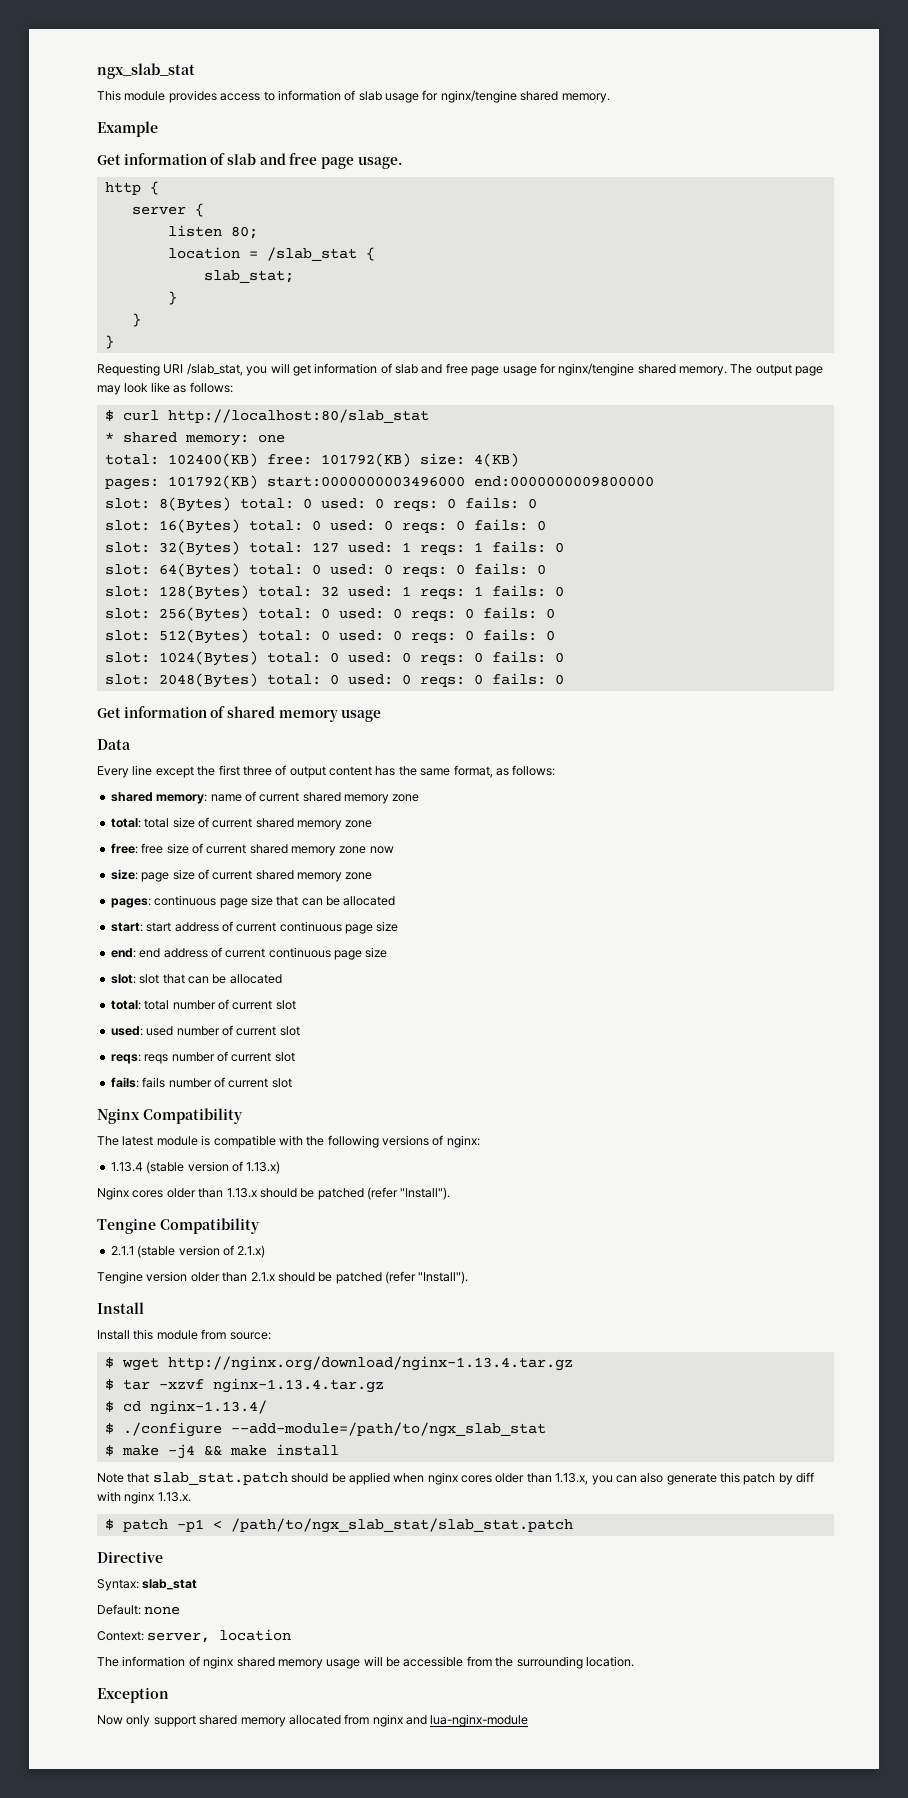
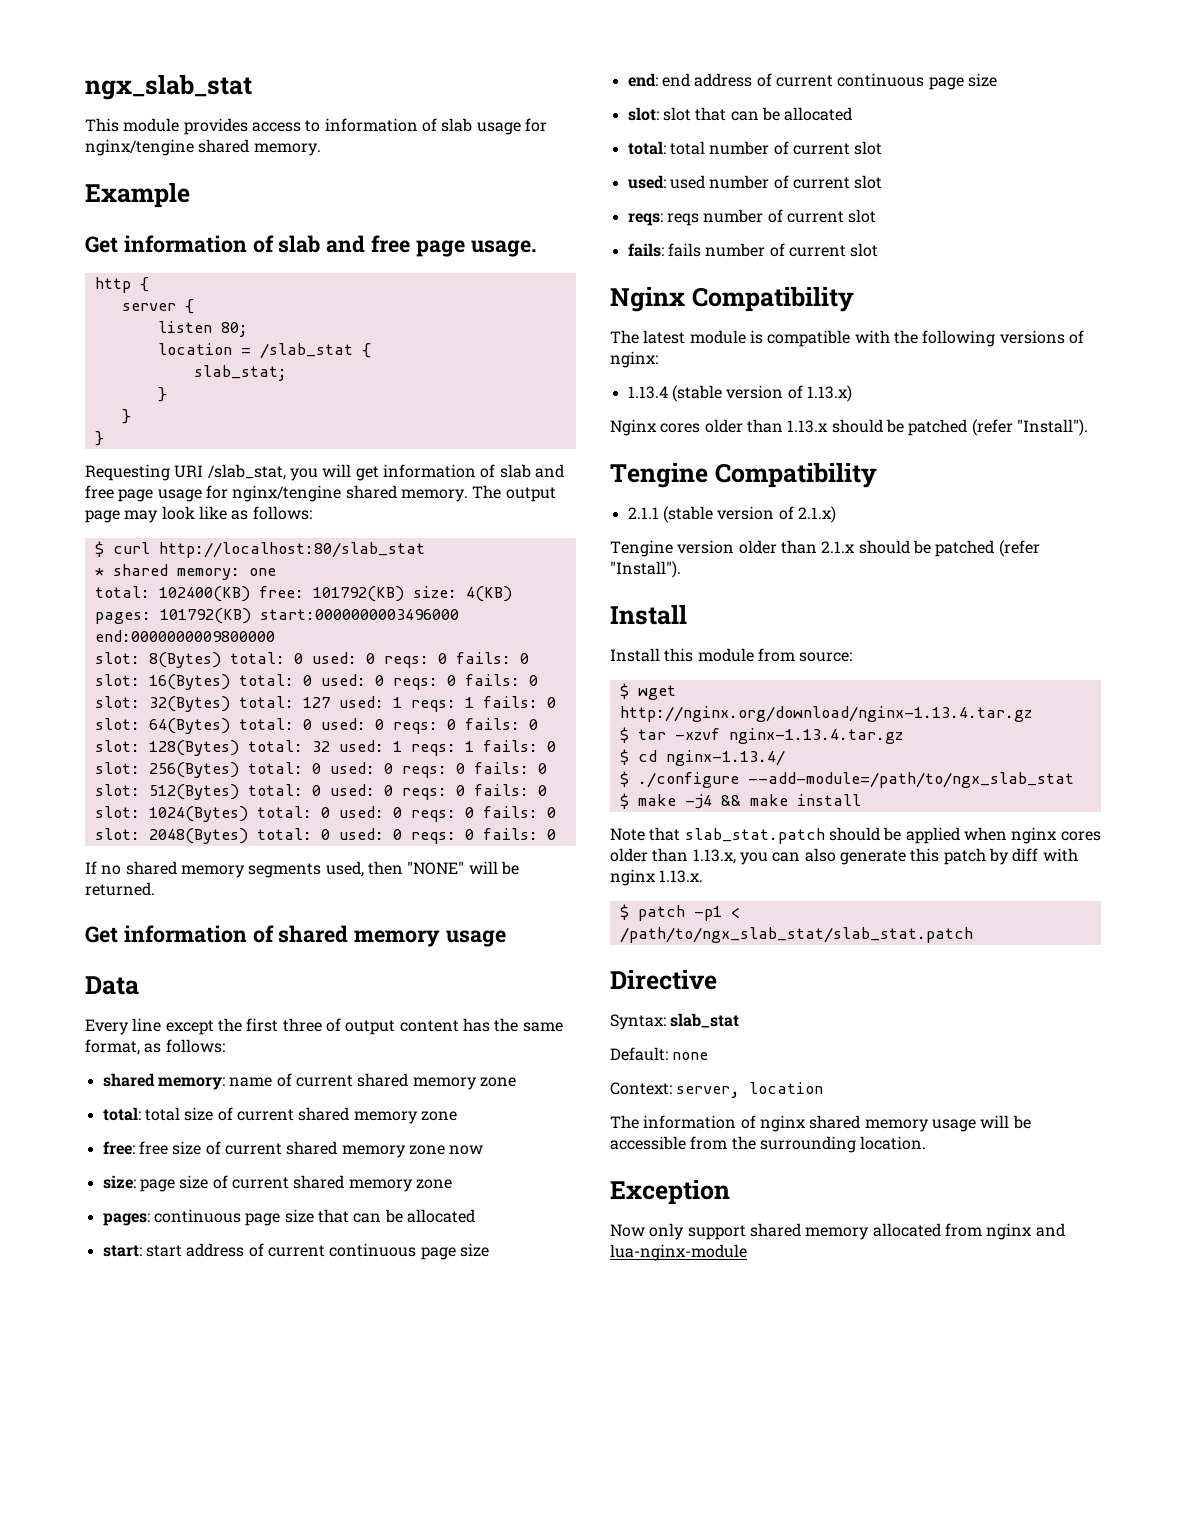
+ If no shared memory segments used, then "NONE" will be returned.

